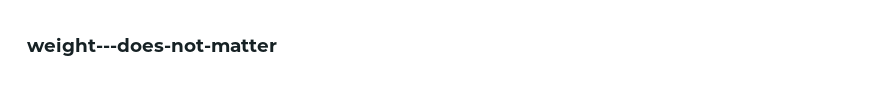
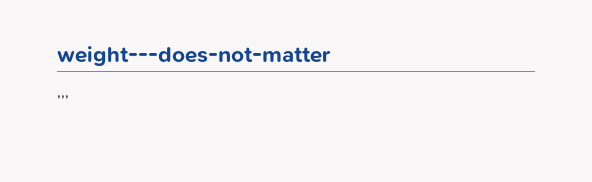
+ ,,,

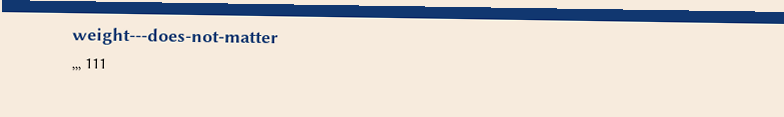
- ,,,
+ ,,, 111

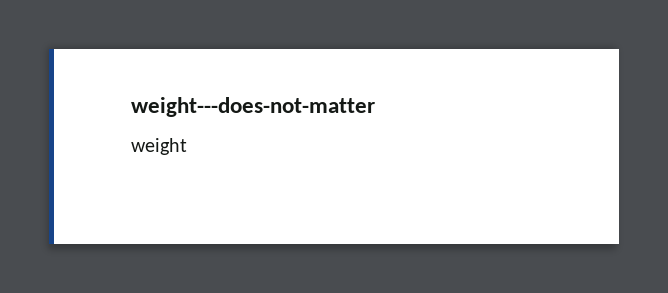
- ,,, 111
+ weight

